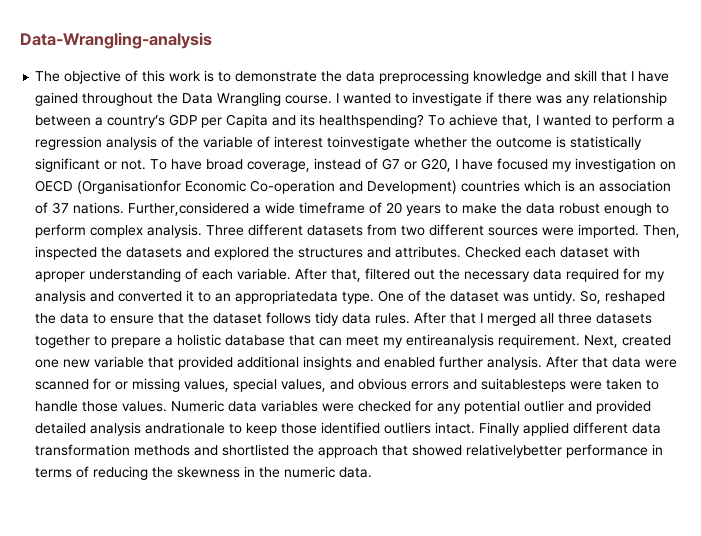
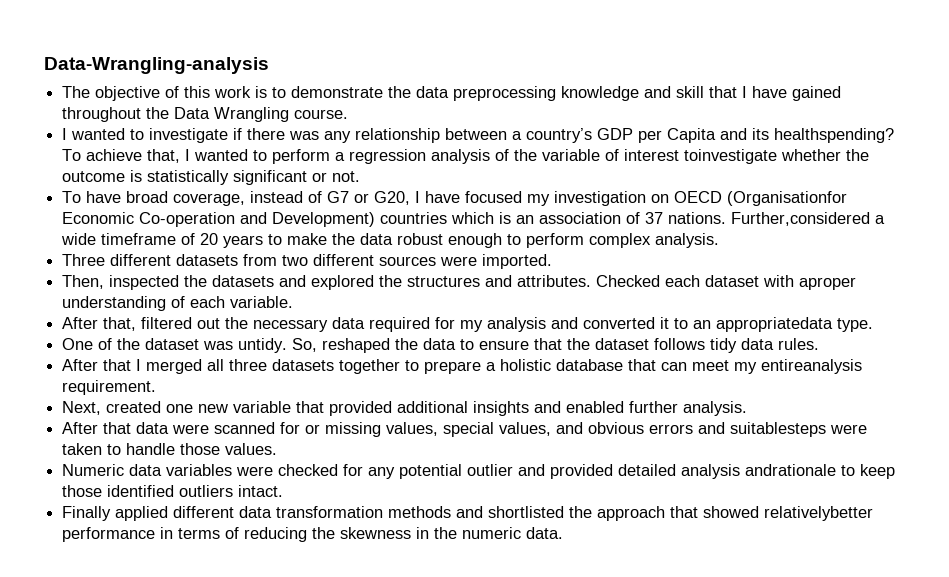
- The objective of this work is to demonstrate the data preprocessing knowledge and skill that I have gained throughout the Data Wrangling course. I wanted to investigate if there was any relationship between a country’s GDP per Capita and its healthspending?
+ The objective of this work is to demonstrate the data preprocessing knowledge and skill that I have gained throughout the Data Wrangling course.
+ I wanted to investigate if there was any relationship between a country’s GDP per Capita and its healthspending?
- To achieve that, I wanted to perform a regression analysis of the variable of interest toinvestigate whether the outcome is statistically significant or not. To have broad coverage, instead of G7 or G20, I have focused my investigation on OECD (Organisationfor Economic Co-operation and Development) countries which is an association of 37 nations.
+ To achieve that, I wanted to perform a regression analysis of the variable of interest toinvestigate whether the outcome is statistically significant or not.
+ To have broad coverage, instead of G7 or G20, I have focused my investigation on OECD (Organisationfor Economic Co-operation and Development) countries which is an association of 37 nations.
- Further,considered a wide timeframe of 20 years to make the data robust enough to perform complex analysis. Three different datasets from two different sources were imported. Then, inspected the datasets and explored the structures and attributes.
+ Further,considered a wide timeframe of 20 years to make the data robust enough to perform complex analysis.
+ Three different datasets from two different sources were imported.
+ Then, inspected the datasets and explored the structures and attributes.
- Checked each dataset with aproper understanding of each variable. After that, filtered out the necessary data required for my analysis and converted it to an appropriatedata type. One of the dataset was untidy.
+ Checked each dataset with aproper understanding of each variable.
+ After that, filtered out the necessary data required for my analysis and converted it to an appropriatedata type.
+ One of the dataset was untidy.
- So, reshaped the data to ensure that the dataset follows tidy data rules. After that I merged all three datasets together to prepare a holistic database that can meet my entireanalysis requirement. Next, created one new variable that provided additional insights and enabled further analysis. After that data were scanned for or missing values, special values, and obvious errors and suitablesteps were taken to handle those values. Numeric data variables were checked for any potential outlier and provided detailed analysis andrationale to keep those identified outliers intact. Finally applied different data transformation methods and shortlisted the approach that showed relativelybetter performance in terms of reducing the skewness in the numeric data.
+ So, reshaped the data to ensure that the dataset follows tidy data rules.
+ After that I merged all three datasets together to prepare a holistic database that can meet my entireanalysis requirement.
+ Next, created one new variable that provided additional insights and enabled further analysis.
+ After that data were scanned for or missing values, special values, and obvious errors and suitablesteps were taken to handle those values.
+ Numeric data variables were checked for any potential outlier and provided detailed analysis andrationale to keep those identified outliers intact.
+ Finally applied different data transformation methods and shortlisted the approach that showed relativelybetter performance in terms of reducing the skewness in the numeric data.

